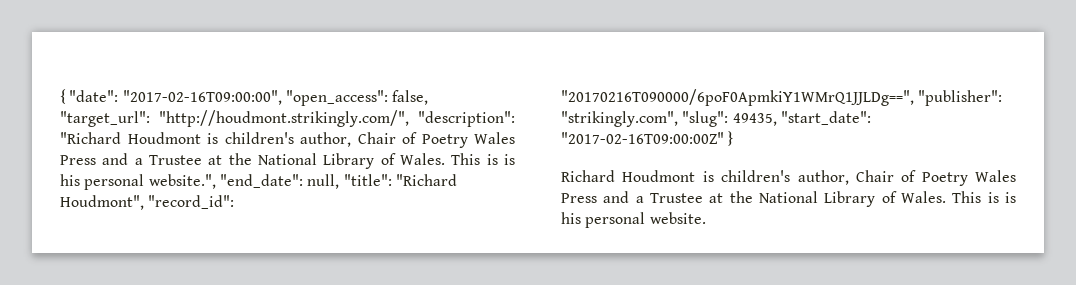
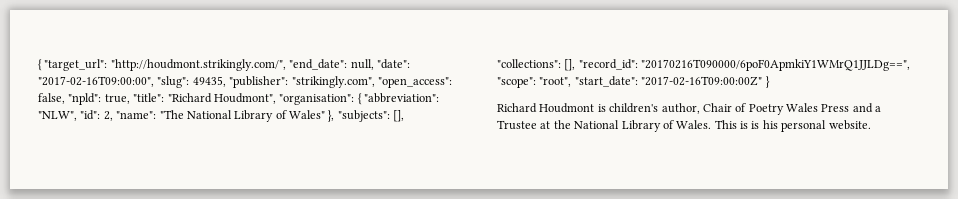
- { "date": "2017-02-16T09:00:00", "open_access": false, "target_url": "http://houdmont.strikingly.com/", "description": "Richard Houdmont is children's author, Chair of Poetry Wales Press and a Trustee at the National Library of Wales. This is is his personal website.", "end_date": null, "title": "Richard Houdmont", "record_id": "20170216T090000/6poF0ApmkiY1WMrQ1JJLDg==", "publisher": "strikingly.com", "slug": 49435, "start_date": "2017-02-16T09:00:00Z" }
+ { "target_url": "http://houdmont.strikingly.com/", "end_date": null, "date": "2017-02-16T09:00:00", "slug": 49435, "publisher": "strikingly.com", "open_access": false, "npld": true, "title": "Richard Houdmont", "organisation": { "abbreviation": "NLW", "id": 2, "name": "The National Library of Wales" }, "subjects": [], "collections": [], "record_id": "20170216T090000/6poF0ApmkiY1WMrQ1JJLDg==", "scope": "root", "start_date": "2017-02-16T09:00:00Z" }

